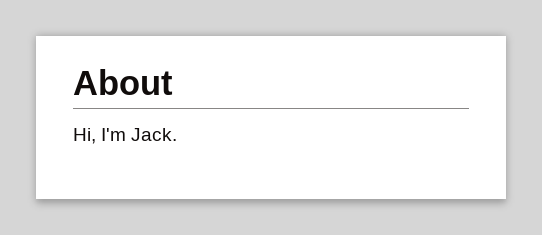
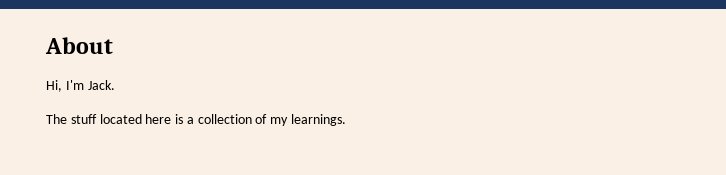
+ The stuff located here is a collection of my learnings.

